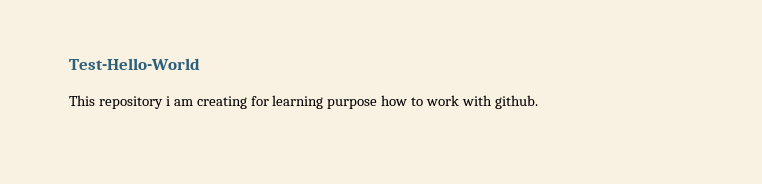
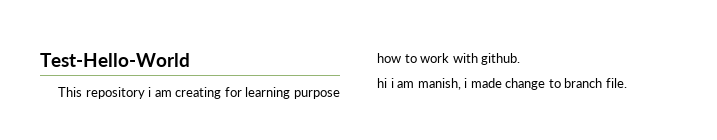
+ hi i am manish, i made change to branch file.

